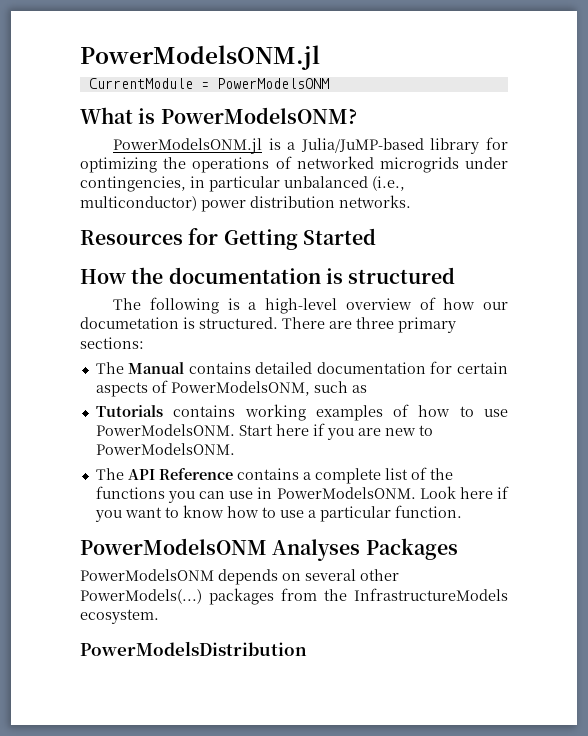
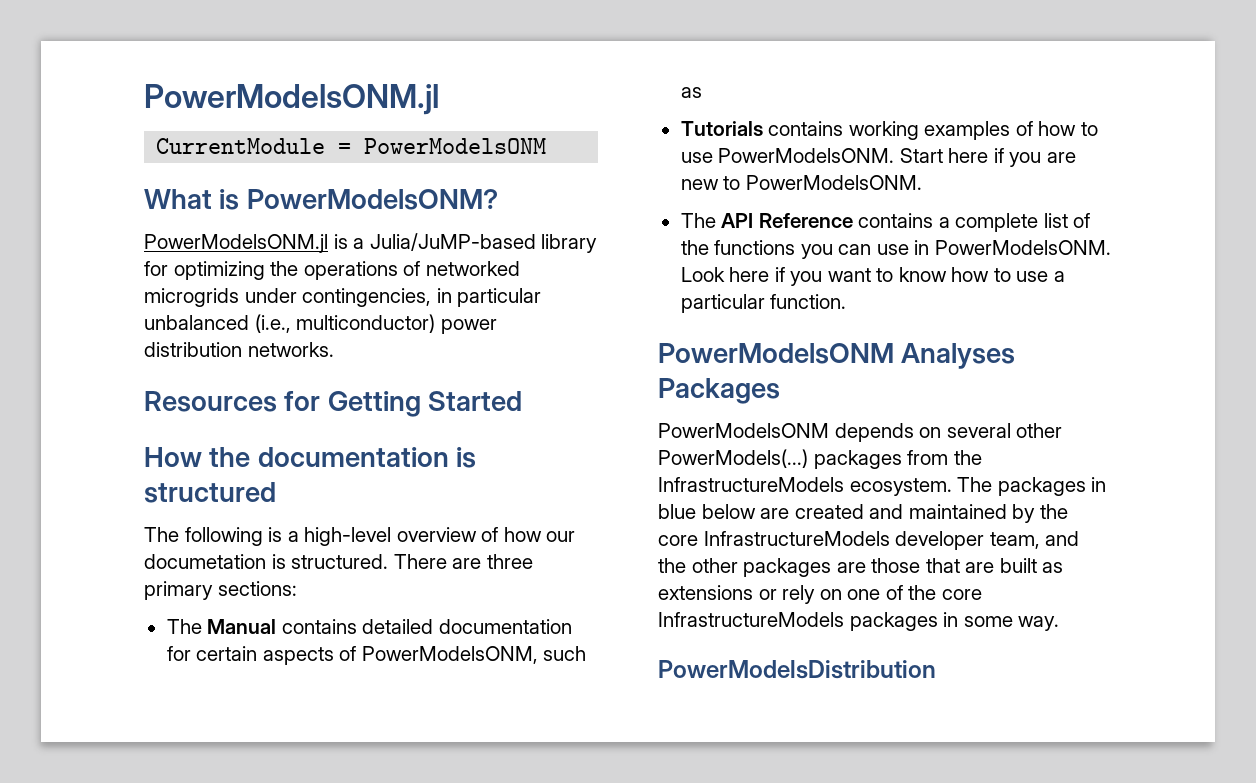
+ The packages in blue below are created and maintained by the core InfrastructureModels developer team, and the other packages are those that are built as extensions or rely on one of the core InfrastructureModels packages in some way.

